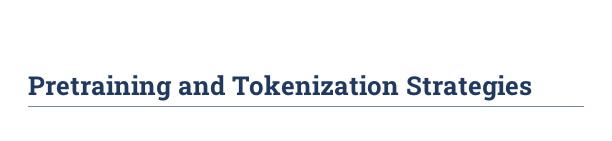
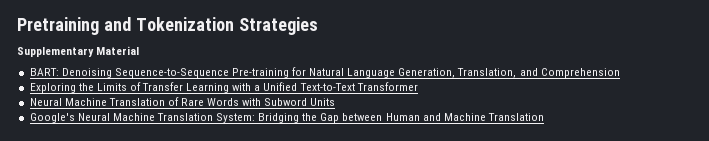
+ Supplementary Material
+ BART: Denoising Sequence-to-Sequence Pre-training for Natural Language Generation, Translation, and Comprehension
+ Exploring the Limits of Transfer Learning with a Unified Text-to-Text Transformer
+ Neural Machine Translation of Rare Words with Subword Units
+ Google's Neural Machine Translation System: Bridging the Gap between Human and Machine Translation

